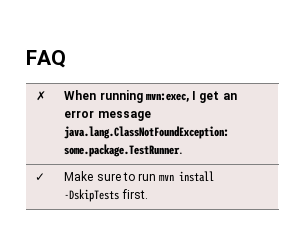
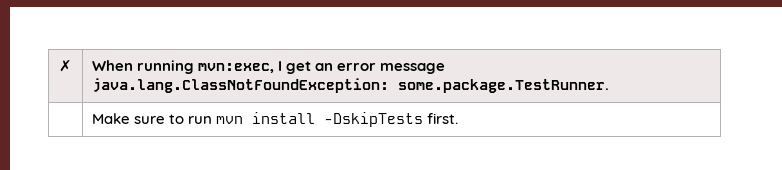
- FAQ
- ✓ | Make sure to run mvn install -DskipTests first.
+ | Make sure to run mvn install -DskipTests first.

